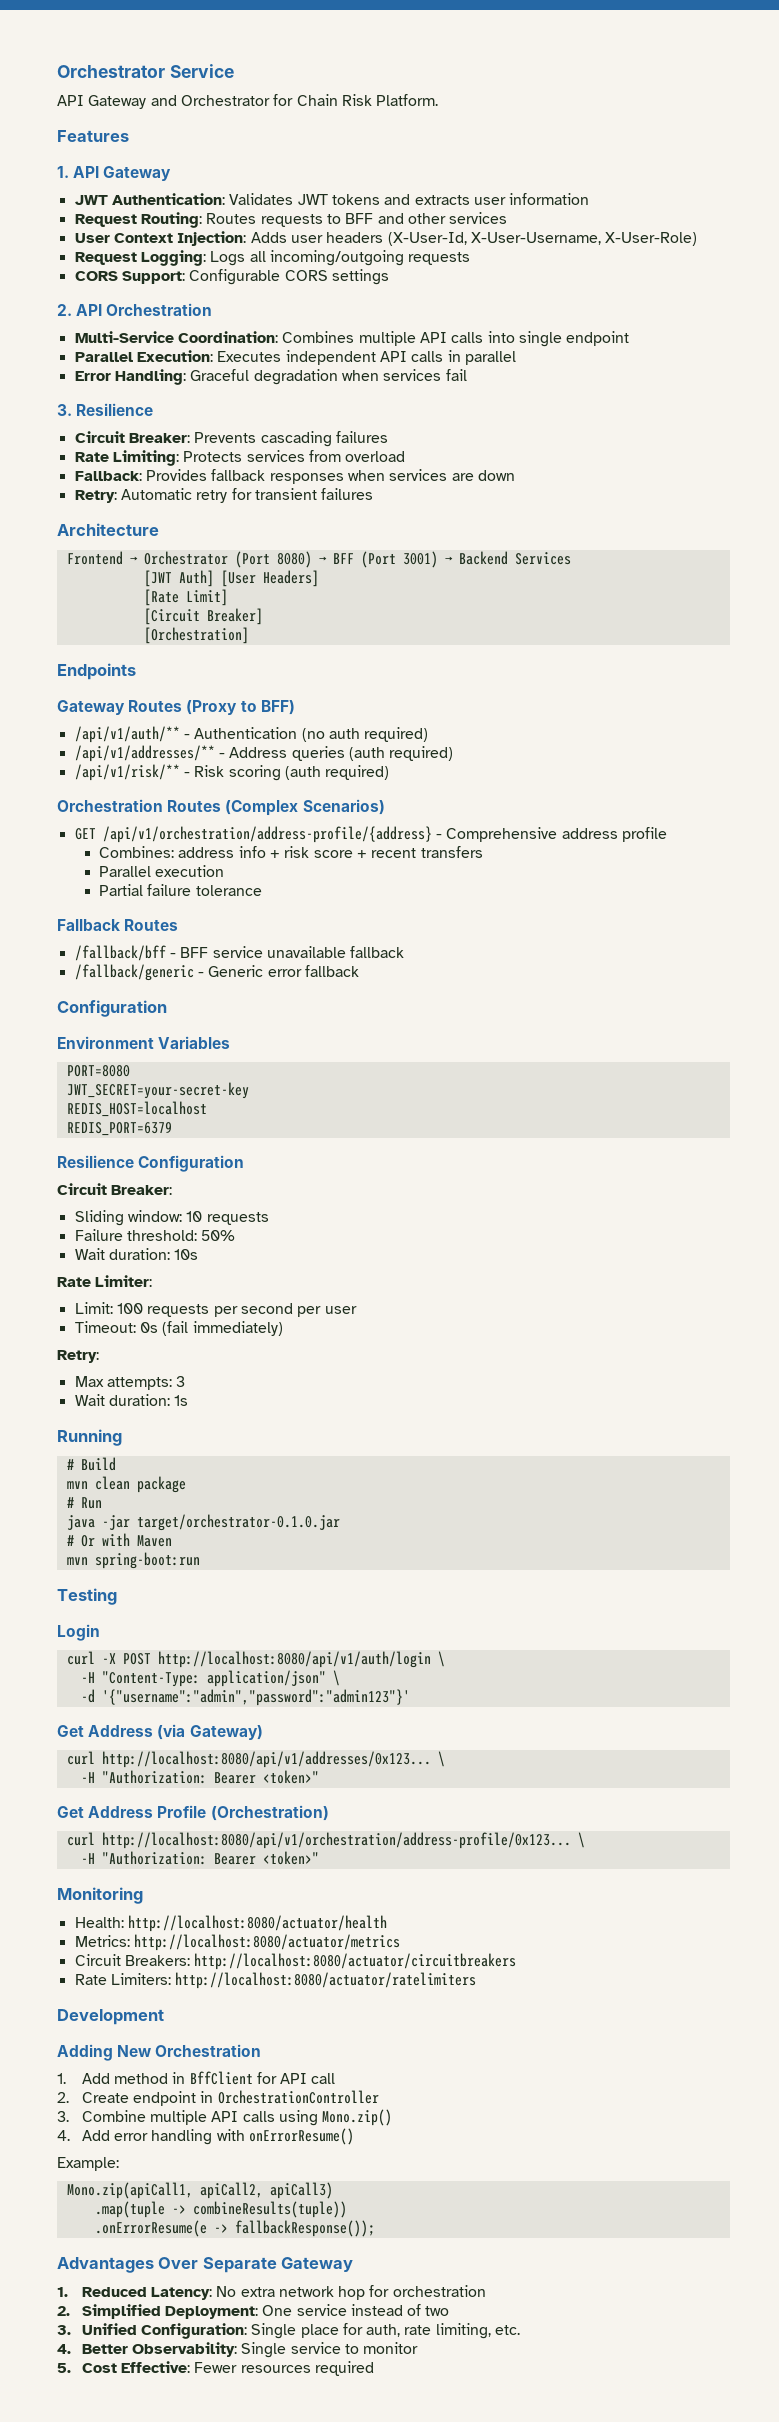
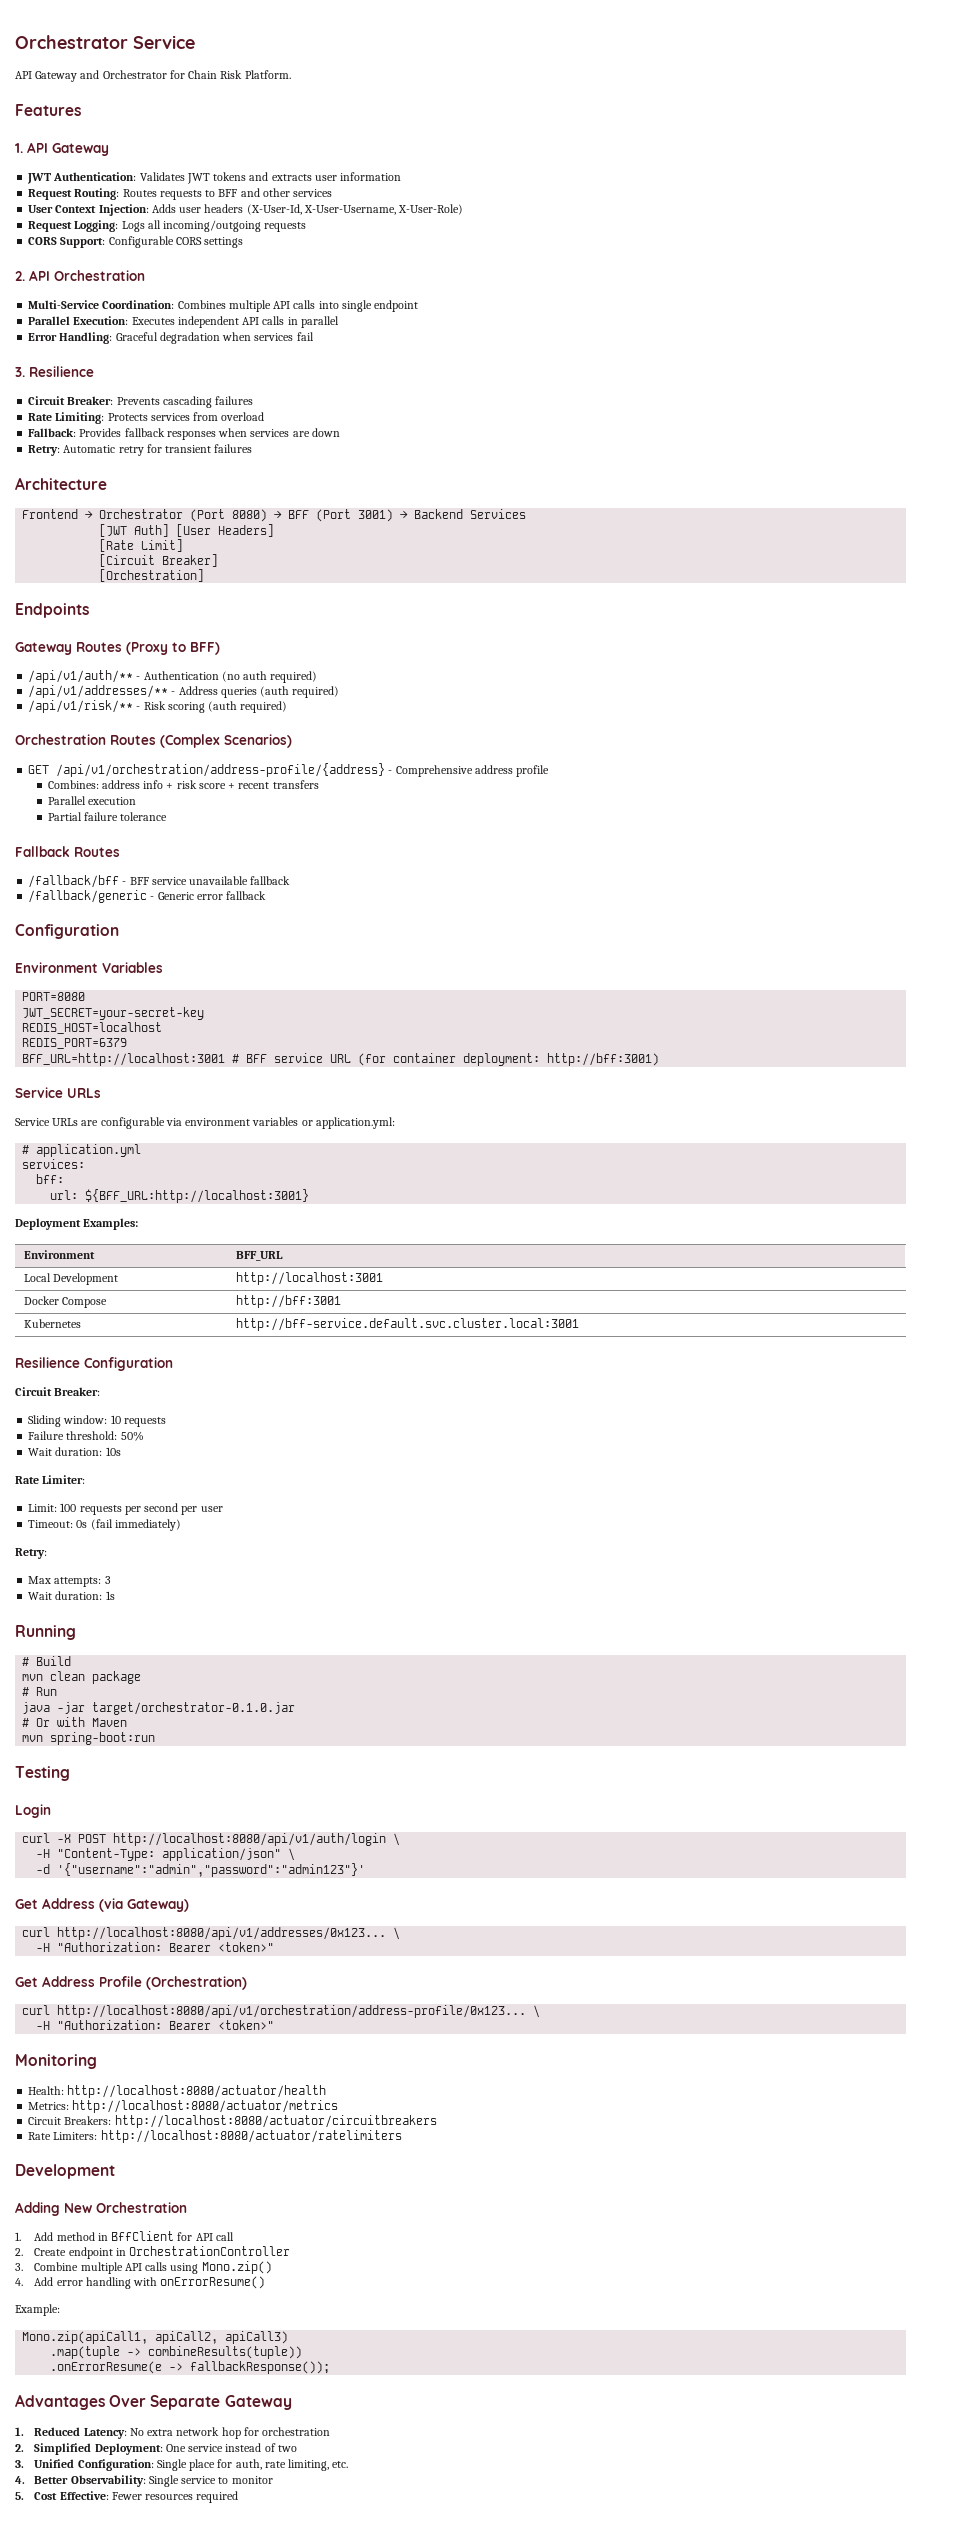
+ BFF_URL=http://localhost:3001 # BFF service URL (for container deployment: http://bff:3001)
+ Service URLs
+ Service URLs are configurable via environment variables or application.yml:
+ # application.yml
+ services:
+ bff:
+ url: ${BFF_URL:http://localhost:3001}
+ Deployment Examples:
+ Environment | BFF_URL
+ Local Development | http://localhost:3001
+ Docker Compose | http://bff:3001
+ Kubernetes | http://bff-service.default.svc.cluster.local:3001

